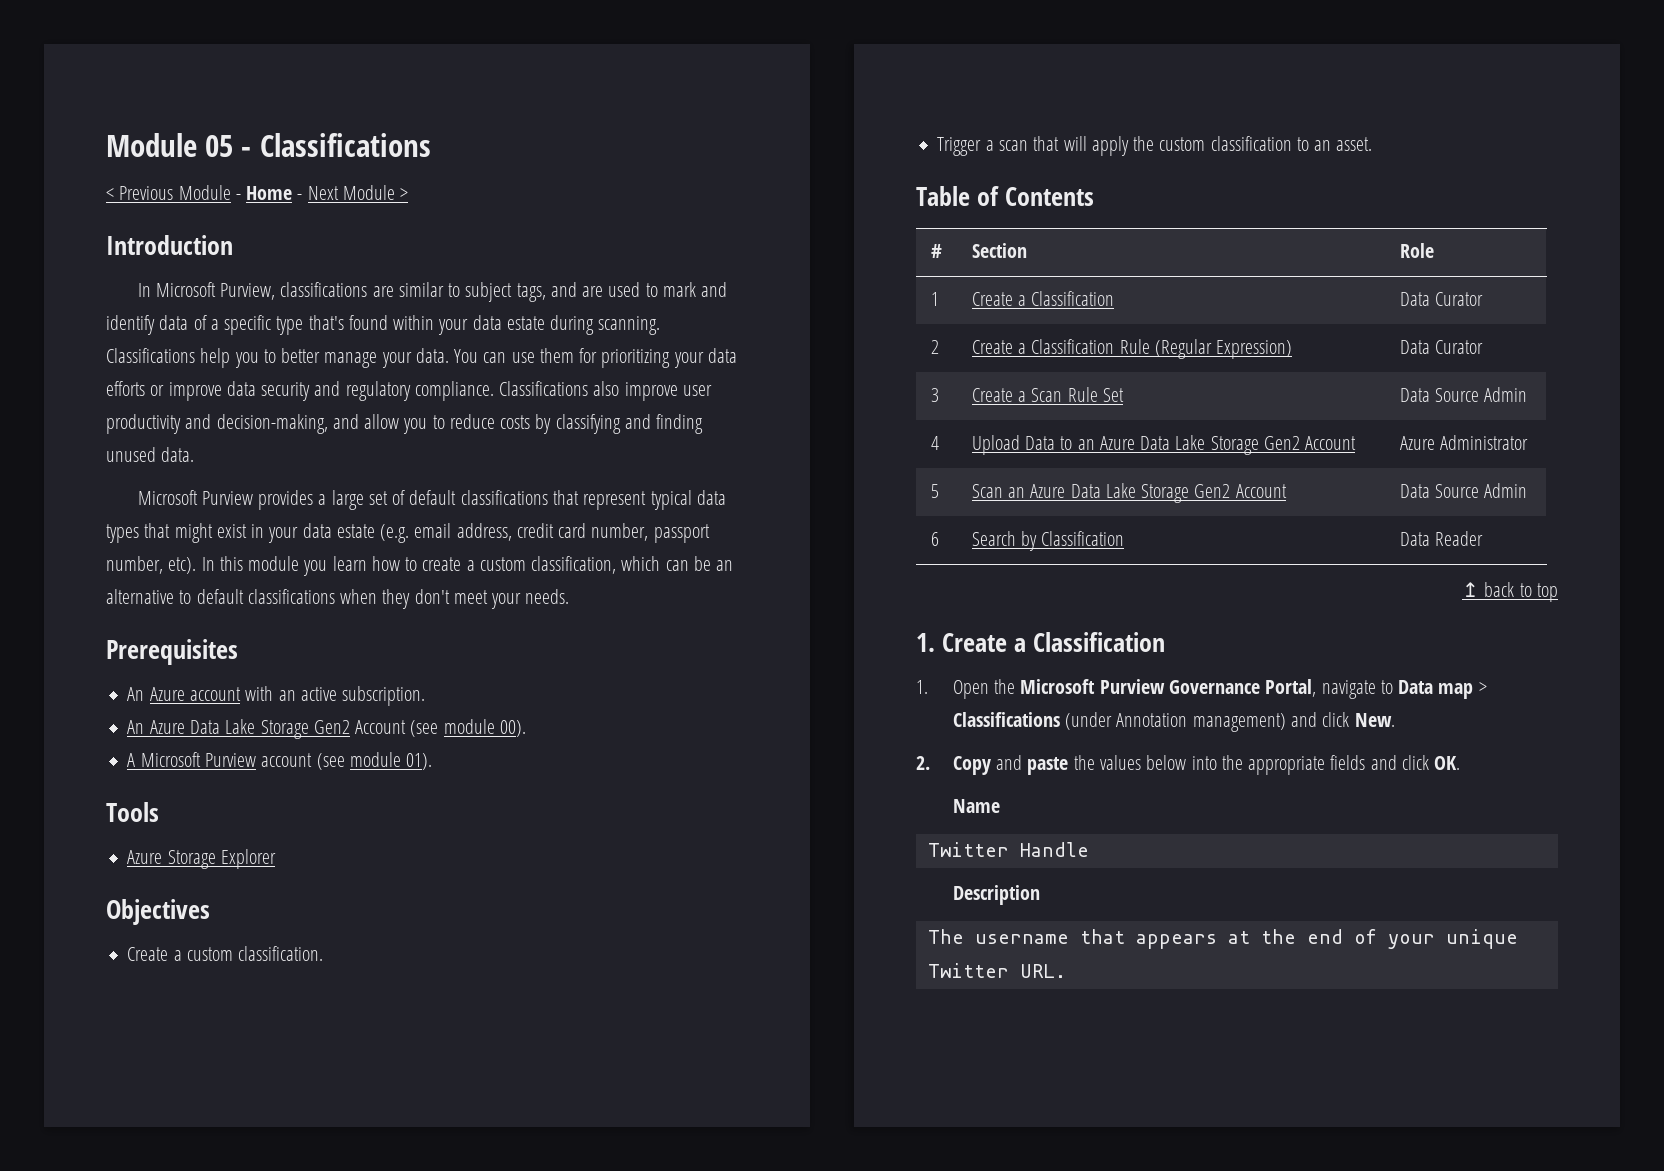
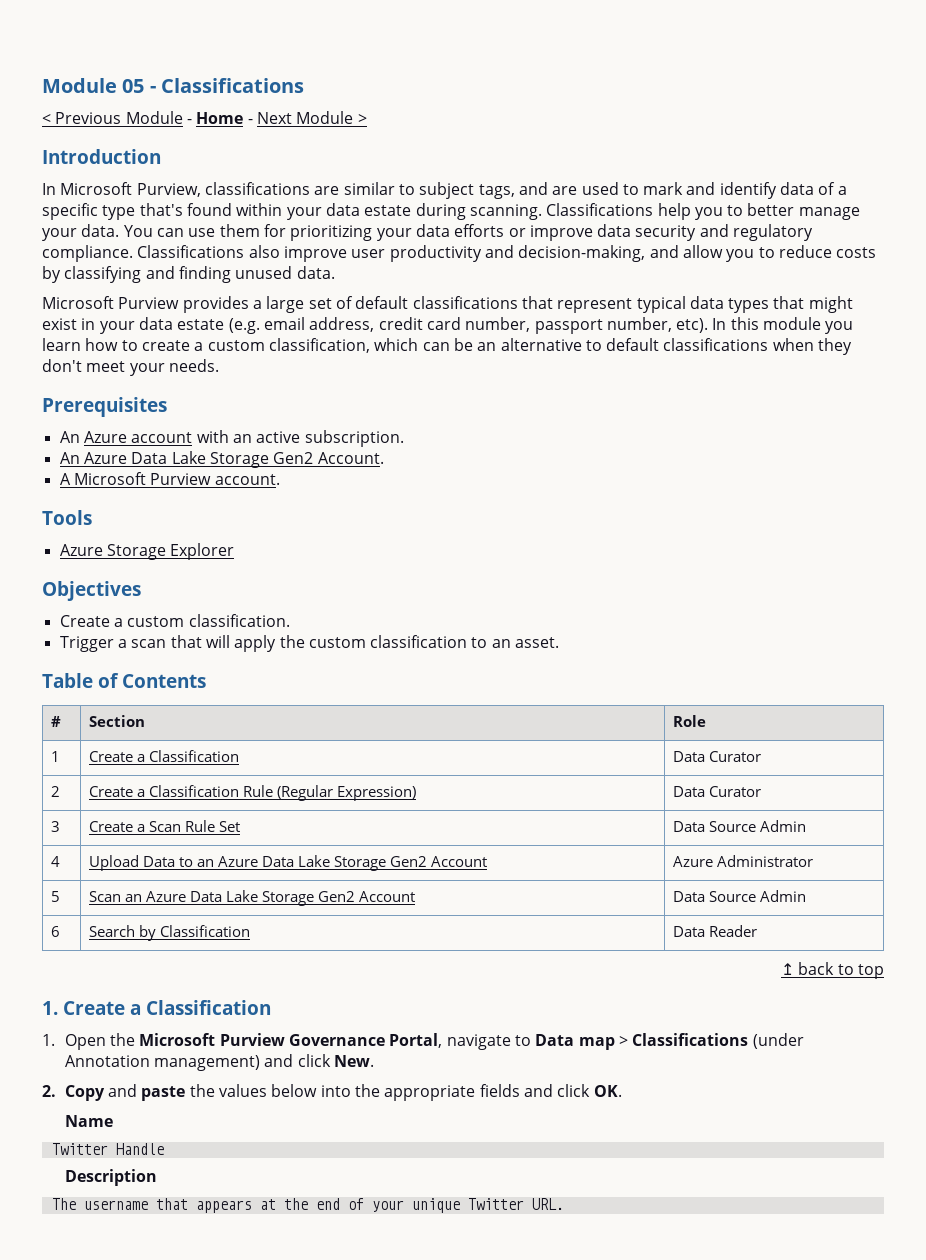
- An Azure Data Lake Storage Gen2 Account (see module 00).
+ An Azure Data Lake Storage Gen2 Account.
- A Microsoft Purview account (see module 01).
+ A Microsoft Purview account.

